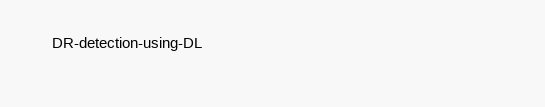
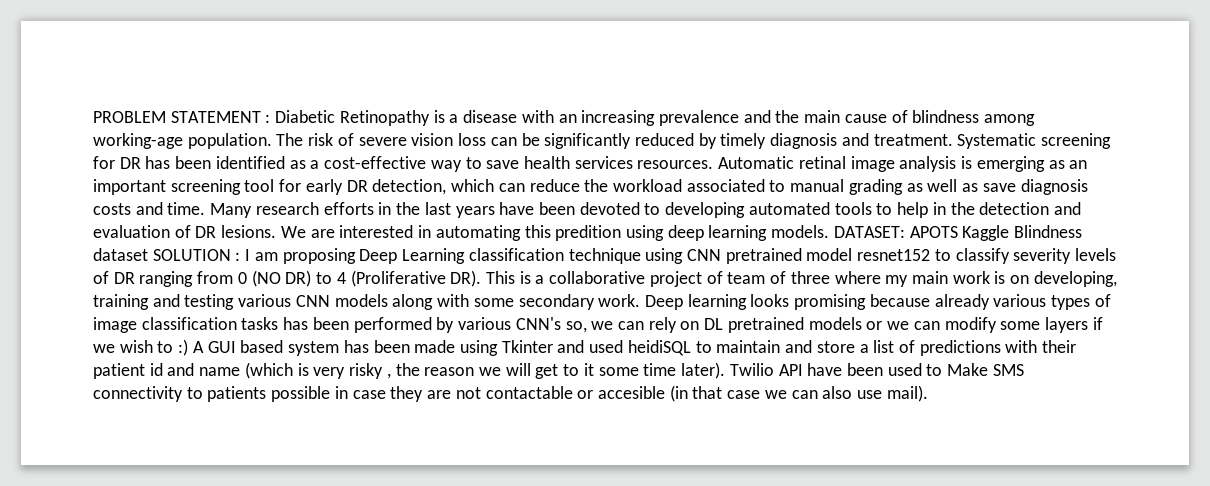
- DR-detection-using-DL
+ PROBLEM STATEMENT : Diabetic Retinopathy is a disease with an increasing prevalence and the main cause of blindness among working-age population. The risk of severe vision loss can be significantly reduced by timely diagnosis and treatment. Systematic screening for DR has been identified as a cost-effective way to save health services resources. Automatic retinal image analysis is emerging as an important screening tool for early DR detection, which can reduce the workload associated to manual grading as well as save diagnosis costs and time. Many research efforts in the last years have been devoted to developing automated tools to help in the detection and evaluation of DR lesions. We are interested in automating this predition using deep learning models. DATASET: APOTS Kaggle Blindness dataset SOLUTION : I am proposing Deep Learning classification technique using CNN pretrained model resnet152 to classify severity levels of DR ranging from 0 (NO DR) to 4 (Proliferative DR). This is a collaborative project of team of three where my main work is on developing, training and testing various CNN models along with some secondary work. Deep learning looks promising because already various types of image classification tasks has been performed by various CNN's so, we can rely on DL pretrained models or we can modify some layers if we wish to :) A GUI based system has been made using Tkinter and used heidiSQL to maintain and store a list of predictions with their patient id and name (which is very risky , the reason we will get to it some time later). Twilio API have been used to Make SMS connectivity to patients possible in case they are not contactable or accesible (in that case we can also use mail).

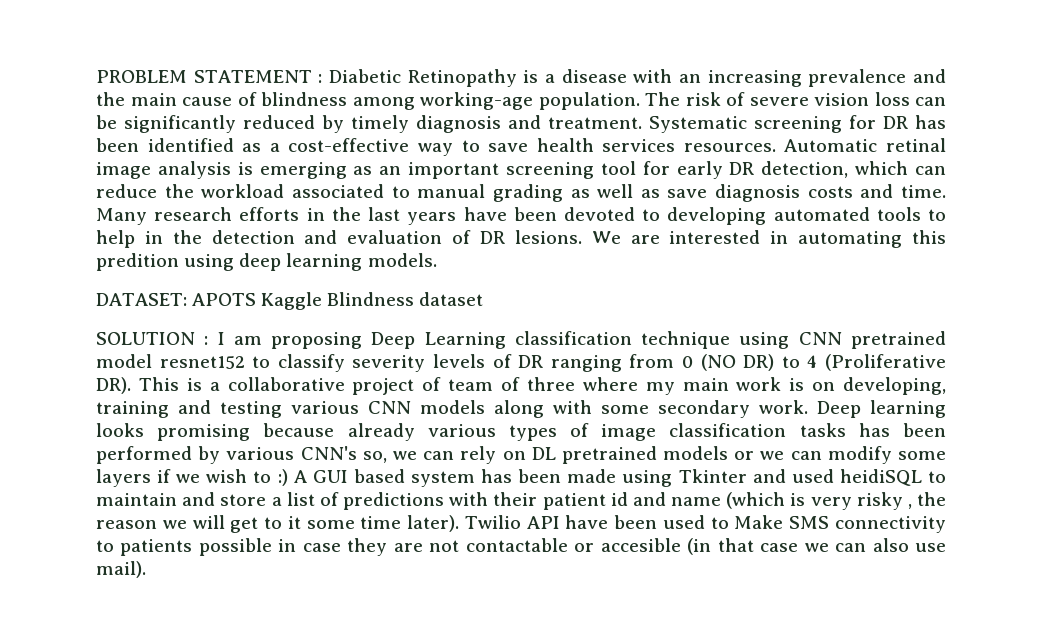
- We are interested in automating this predition using deep learning models. DATASET:
+ We are interested in automating this predition using deep learning models.
+ DATASET:
- APOTS Kaggle Blindness dataset SOLUTION :
+ APOTS Kaggle Blindness dataset
+ SOLUTION :

